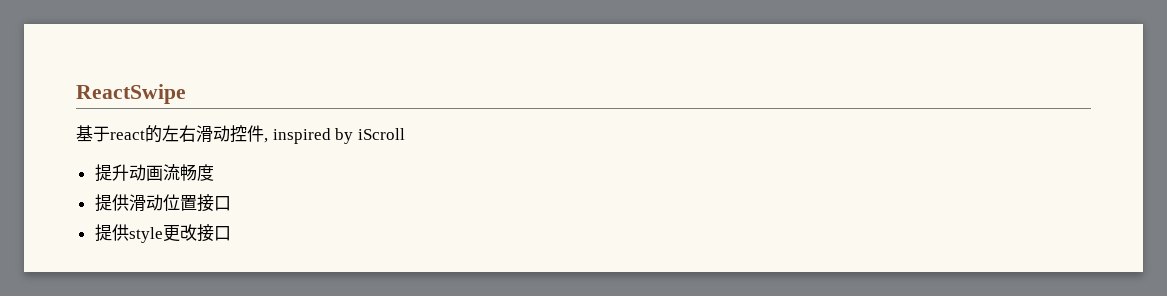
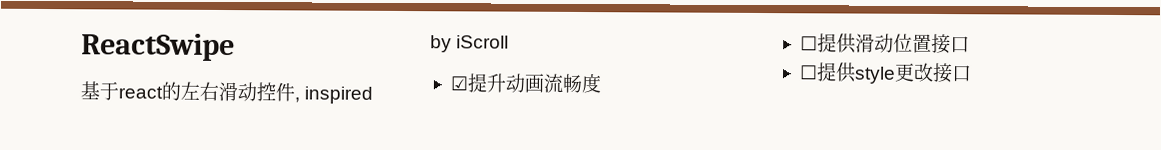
- 提升动画流畅度
+ ☑提升动画流畅度
- 提供滑动位置接口
+ ☐提供滑动位置接口
- 提供style更改接口
+ ☐提供style更改接口

